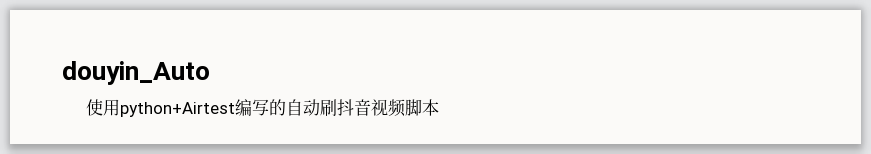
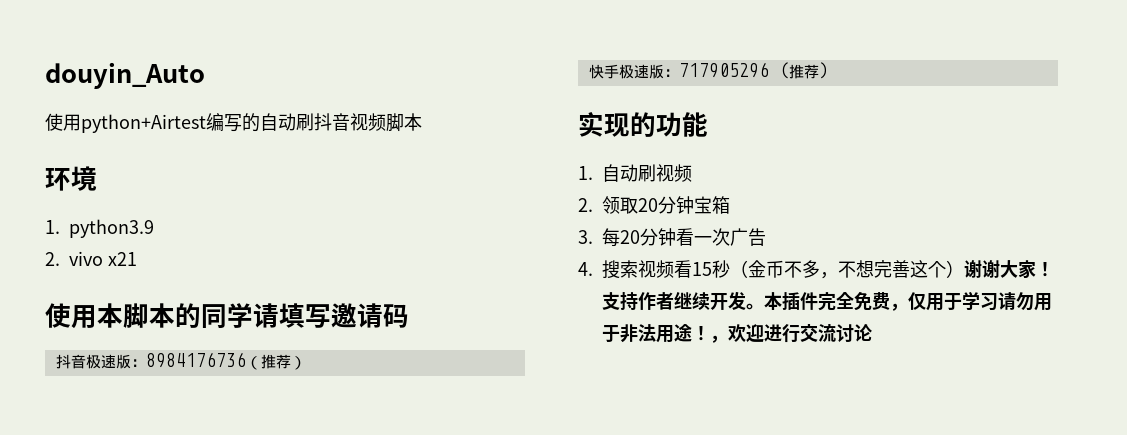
+ 环境
+ 1. python3.9
+ 2. vivo x21
+ 使用本脚本的同学请填写邀请码
+ 抖音极速版：8984176736（推荐）
+ 快手极速版：717905296 (推荐)
+ 实现的功能
+ 1.自动刷视频
+ 2.领取20分钟宝箱
+ 3.每20分钟看一次广告
+ 4.搜索视频看15秒（金币不多，不想完善这个）谢谢大家！支持作者继续开发。本插件完全免费，仅用于学习请勿用于非法用途！，欢迎进行交流讨论

